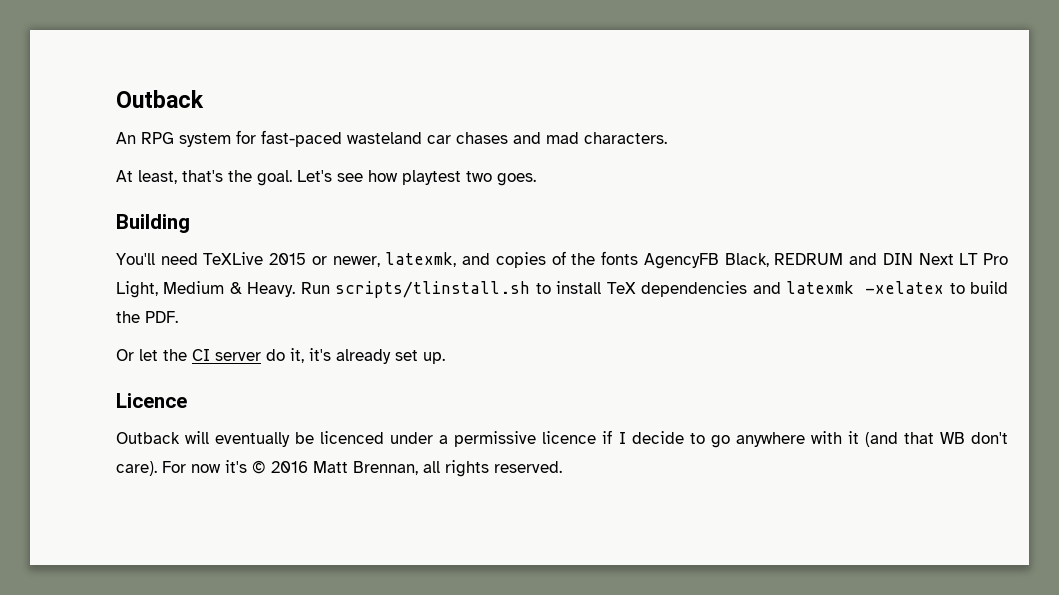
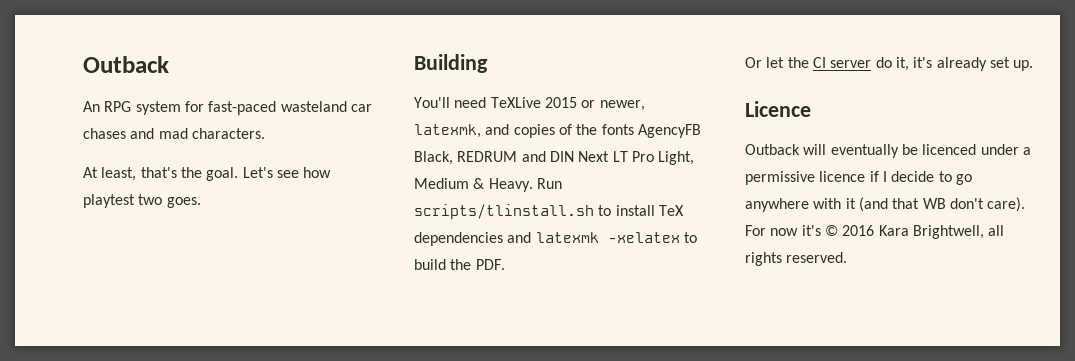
- For now it's © 2016 Matt Brennan, all rights reserved.
+ For now it's © 2016 Kara Brightwell, all rights reserved.

